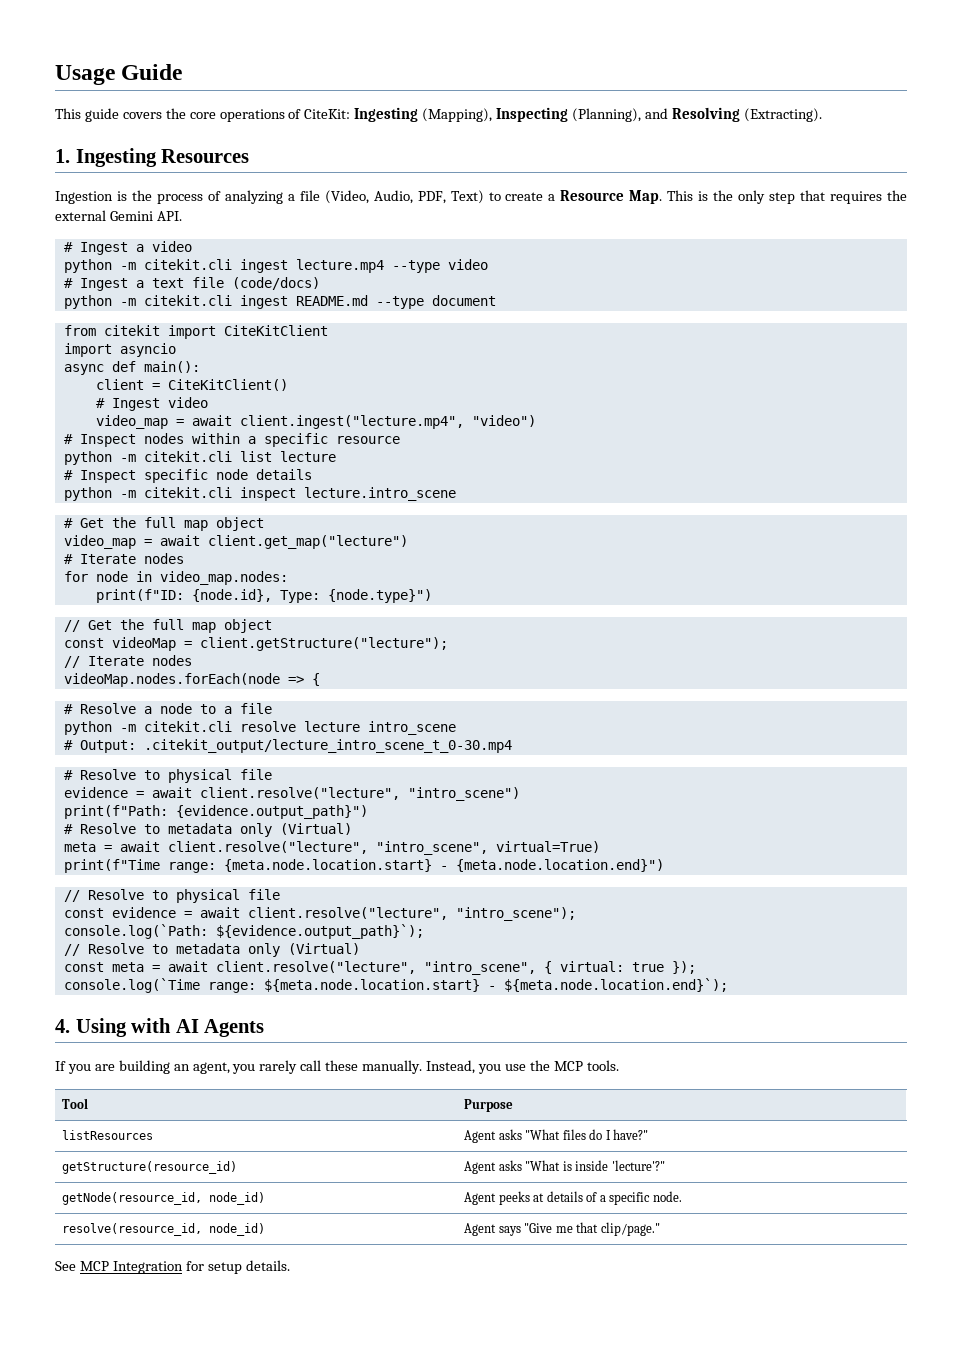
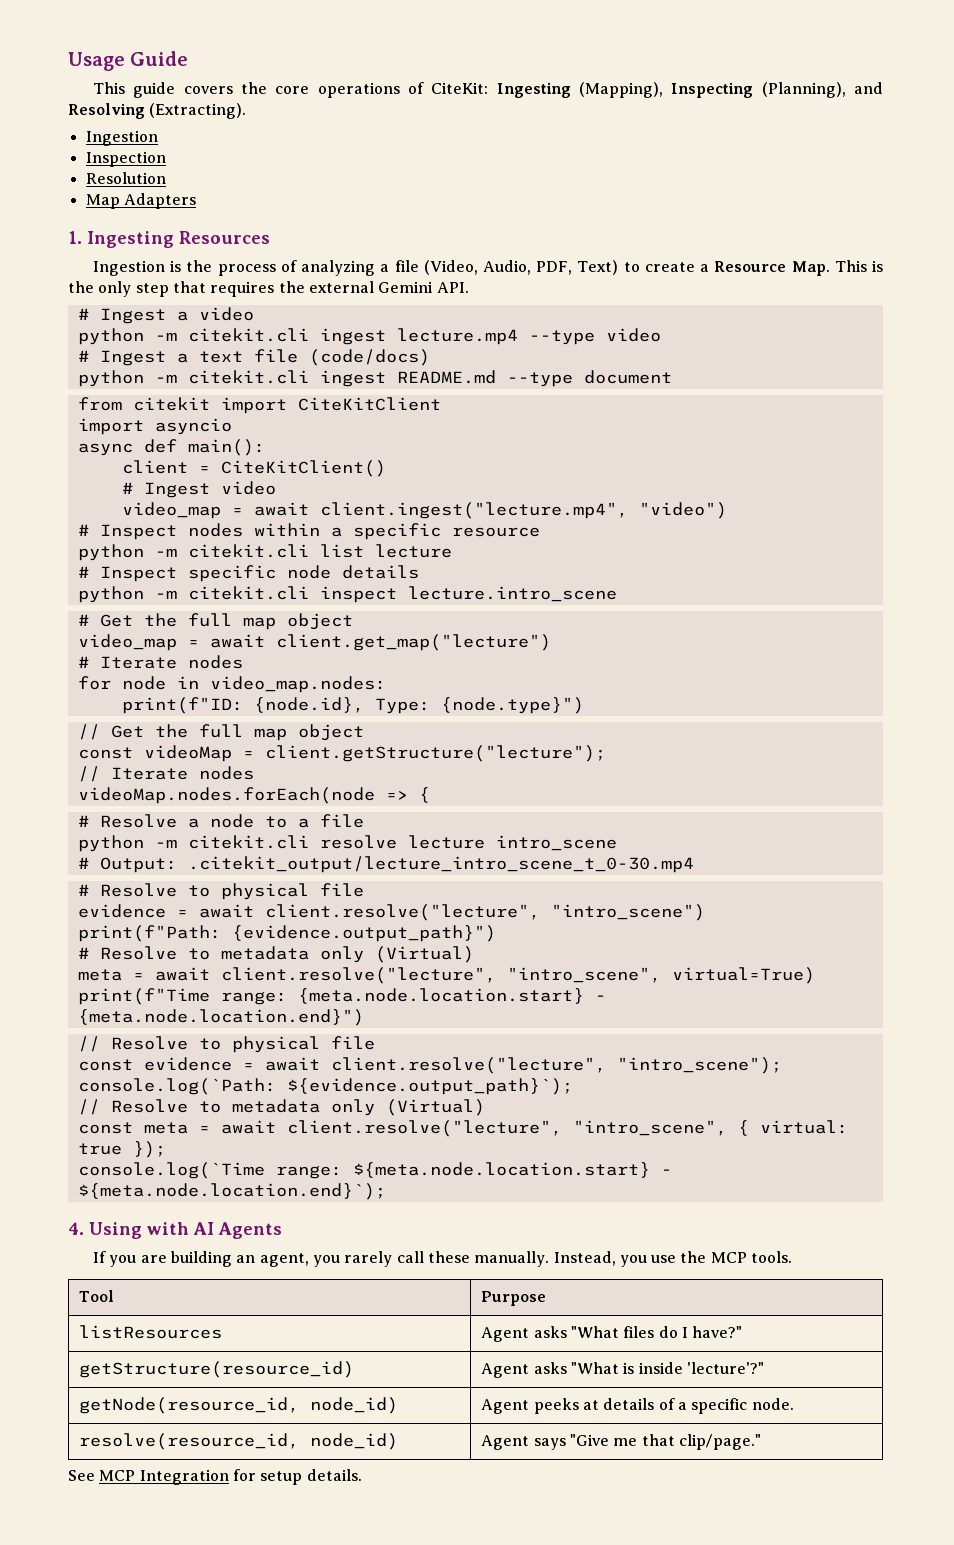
  This guide covers the core operations of CiteKit: Ingesting (Mapping), Inspecting (Planning), and Resolving (Extracting).
+ Ingestion
+ Inspection
+ Resolution
+ Map Adapters

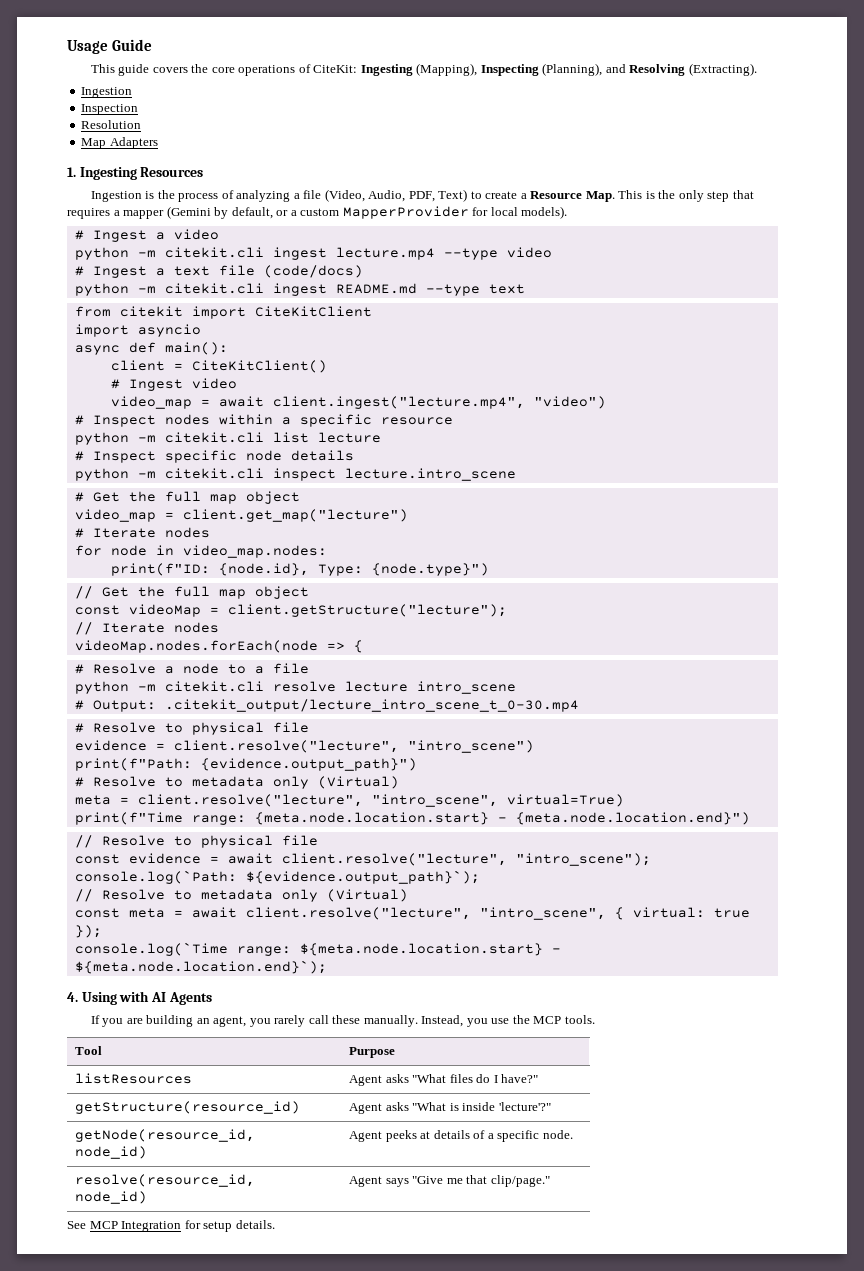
- Ingestion is the process of analyzing a file (Video, Audio, PDF, Text) to create a Resource Map. This is the only step that requires the external Gemini API.
+ Ingestion is the process of analyzing a file (Video, Audio, PDF, Text) to create a Resource Map. This is the only step that requires a mapper (Gemini by default, or a custom MapperProvider for local models).
- python -m citekit.cli ingest README.md --type document
+ python -m citekit.cli ingest README.md --type text
- video_map = await client.get_map("lecture")
+ video_map = client.get_map("lecture")
- evidence = await client.resolve("lecture", "intro_scene")
+ evidence = client.resolve("lecture", "intro_scene")
- meta = await client.resolve("lecture", "intro_scene", virtual=True)
+ meta = client.resolve("lecture", "intro_scene", virtual=True)

